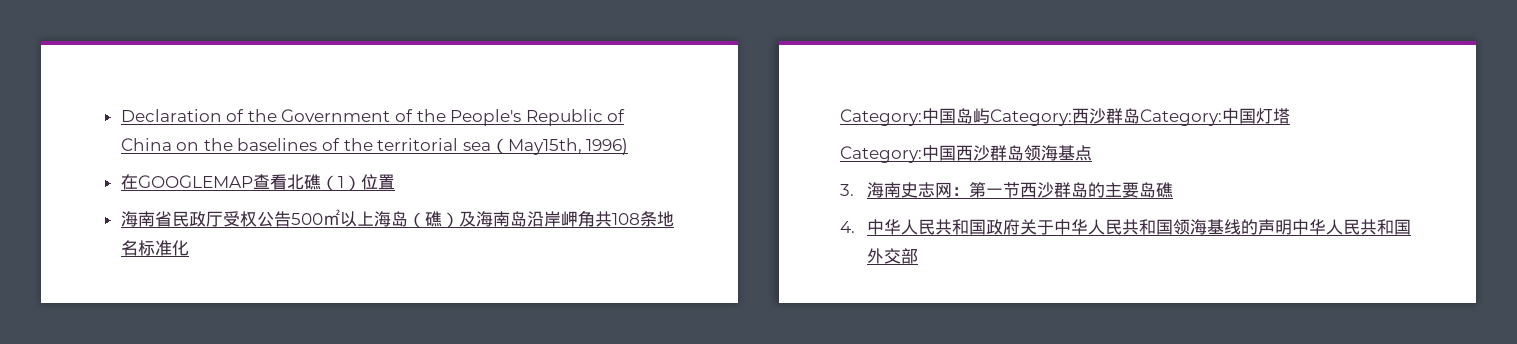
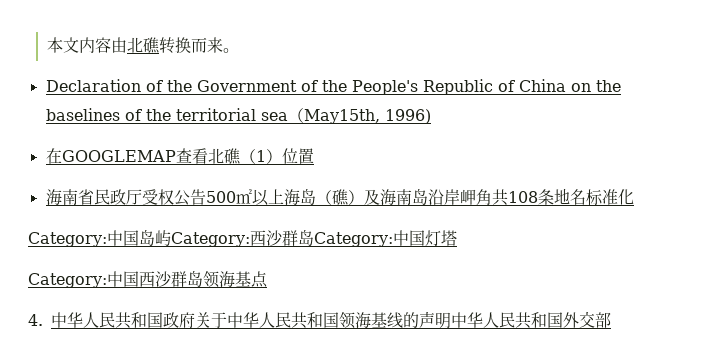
+ 本文内容由北礁转换而来。
- 3.海南史志网：第一节西沙群岛的主要岛礁

